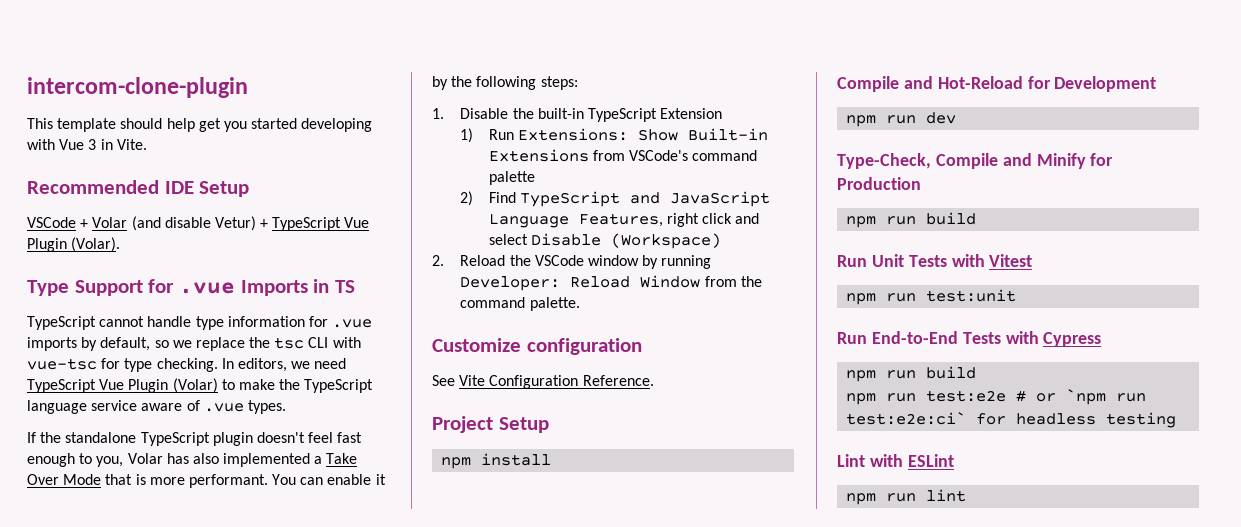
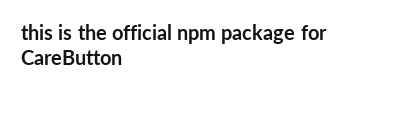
- intercom-clone-plugin
- This template should help get you started developing with Vue 3 in Vite.
- Recommended IDE Setup
- VSCode + Volar (and disable Vetur) + TypeScript Vue Plugin (Volar).
- Type Support for .vue Imports in TS
- TypeScript cannot handle type information for .vue imports by default, so we replace the tsc CLI with vue-tsc for type checking. In editors, we need TypeScript Vue Plugin (Volar) to make the TypeScript language service aware of .vue types.
- If the standalone TypeScript plugin doesn't feel fast enough to you, Volar has also implemented a Take Over Mode that is more performant. You can enable it by the following steps:
- 1. Disable the built-in TypeScript Extension
- 1) Run Extensions: Show Built-in Extensions from VSCode's command palette
- 2) Find TypeScript and JavaScript Language Features, right click and select Disable (Workspace)
- 2. Reload the VSCode window by running Developer: Reload Window from the command palette.
- Customize configuration
- See Vite Configuration Reference.
- Project Setup
- npm install
- Compile and Hot-Reload for Development
- npm run dev
- Type-Check, Compile and Minify for Production
- npm run build
- Run Unit Tests with Vitest
- npm run test:unit
- Run End-to-End Tests with Cypress
- npm run build
- npm run test:e2e # or `npm run test:e2e:ci` for headless testing
- Lint with ESLint
- npm run lint
+ this is the official npm package for CareButton

